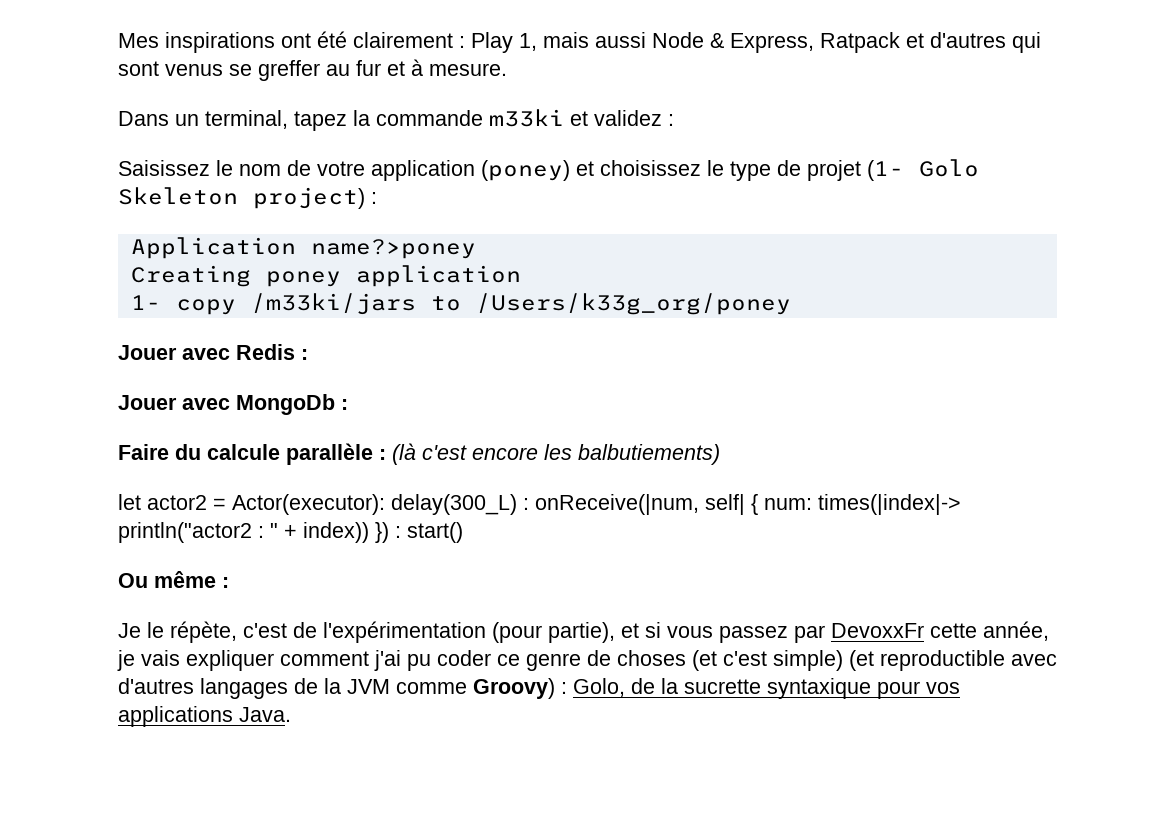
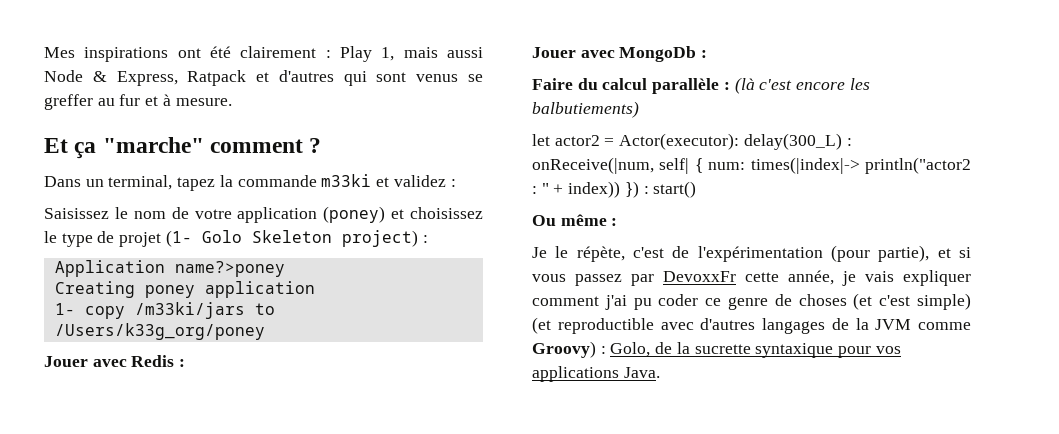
+ Et ça "marche" comment ?
- Faire du calcule parallèle : (là c'est encore les balbutiements)
+ Faire du calcul parallèle : (là c'est encore les balbutiements)

